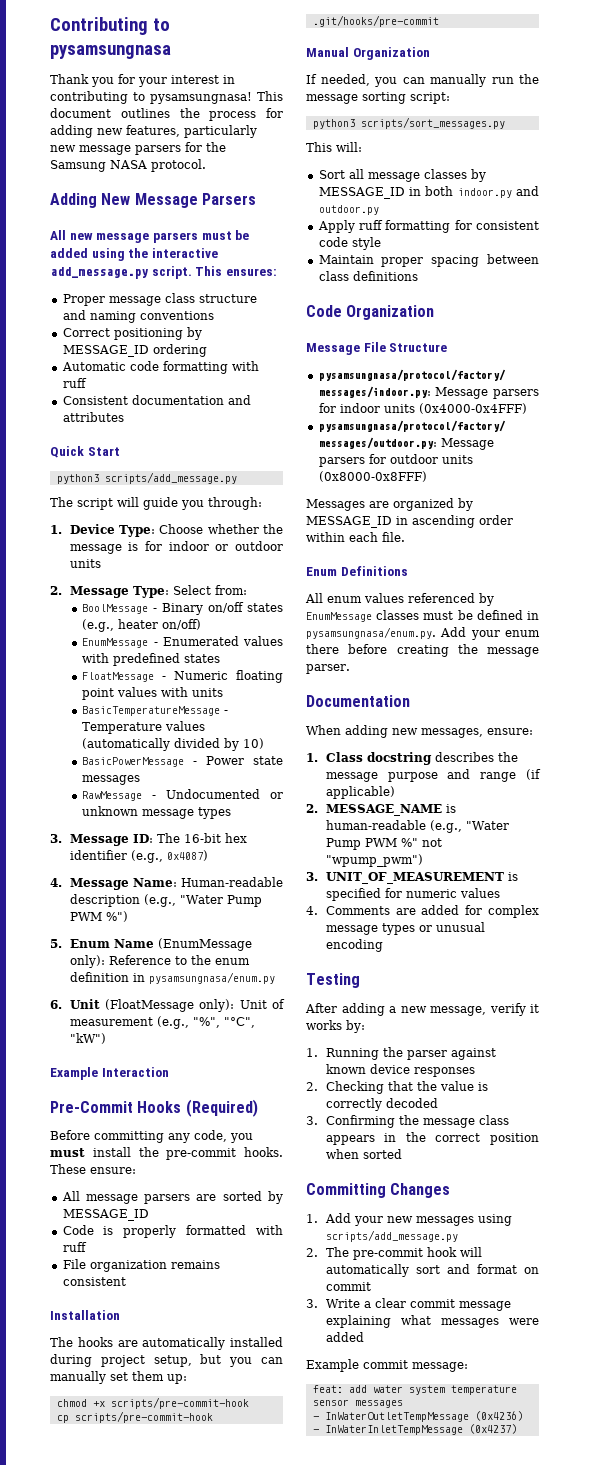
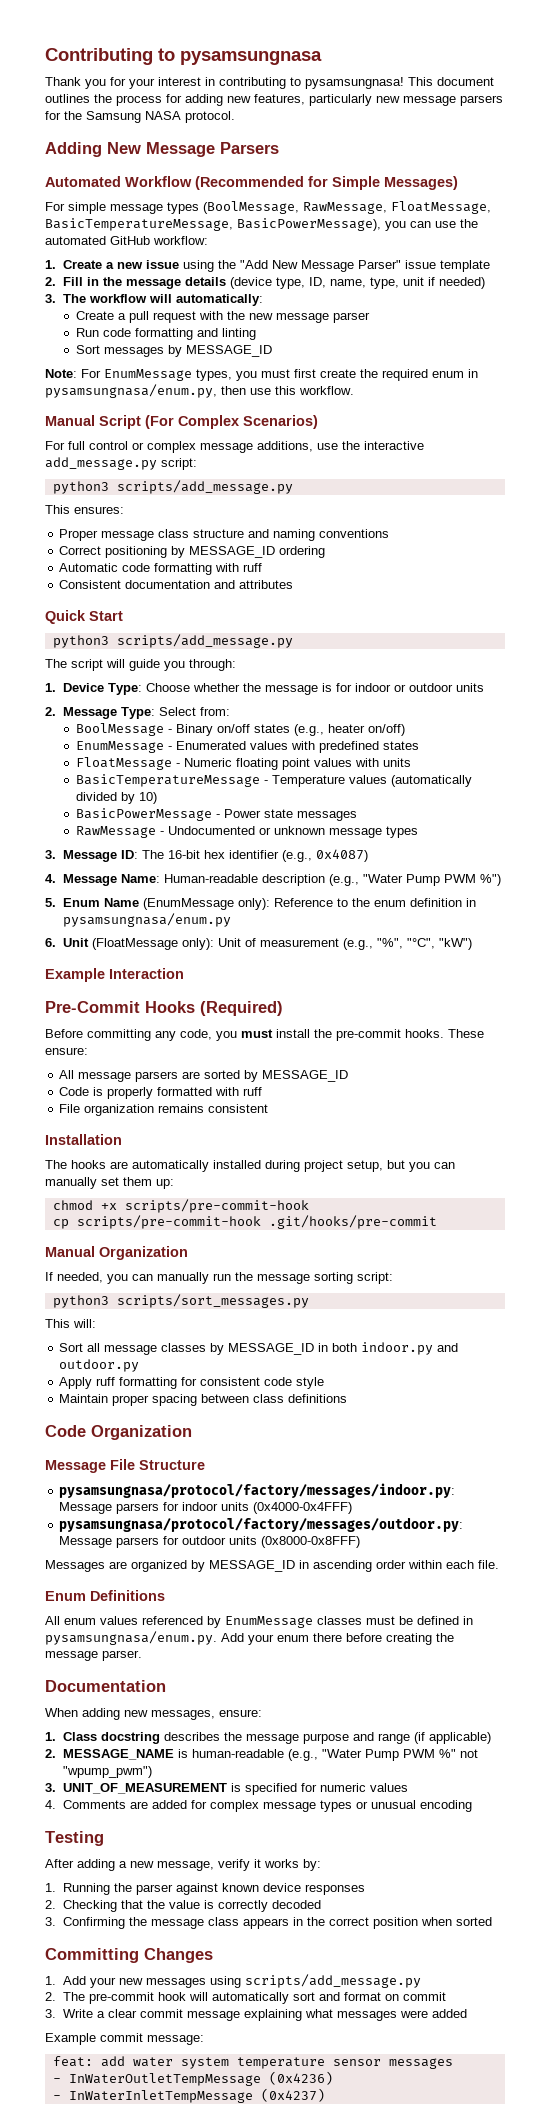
- All new message parsers must be added using the interactive add_message.py script. This ensures:
+ Automated Workflow (Recommended for Simple Messages)
+ For simple message types (BoolMessage, RawMessage, FloatMessage, BasicTemperatureMessage, BasicPowerMessage), you can use the automated GitHub workflow:
+ 1. Create a new issue using the "Add New Message Parser" issue template
+ 2. Fill in the message details (device type, ID, name, type, unit if needed)
+ 3. The workflow will automatically:
+ Create a pull request with the new message parser
+ Run code formatting and linting
+ Sort messages by MESSAGE_ID
+ Note: For EnumMessage types, you must first create the required enum in pysamsungnasa/enum.py, then use this workflow.
+ Manual Script (For Complex Scenarios)
+ For full control or complex message additions, use the interactive add_message.py script:
+ python3 scripts/add_message.py
+ This ensures:

